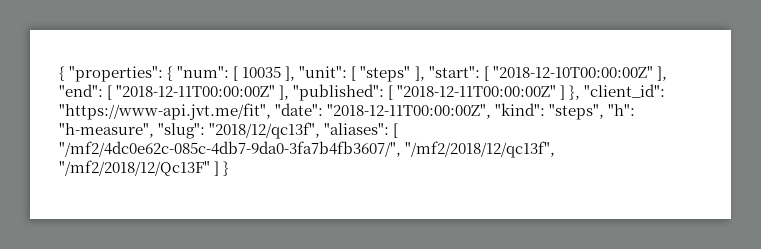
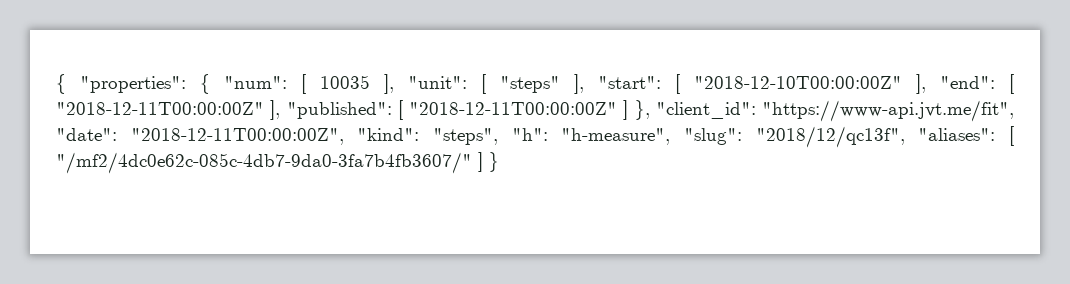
- { "properties": { "num": [ 10035 ], "unit": [ "steps" ], "start": [ "2018-12-10T00:00:00Z" ], "end": [ "2018-12-11T00:00:00Z" ], "published": [ "2018-12-11T00:00:00Z" ] }, "client_id": "https://www-api.jvt.me/fit", "date": "2018-12-11T00:00:00Z", "kind": "steps", "h": "h-measure", "slug": "2018/12/qc13f", "aliases": [ "/mf2/4dc0e62c-085c-4db7-9da0-3fa7b4fb3607/", "/mf2/2018/12/qc13f", "/mf2/2018/12/Qc13F" ] }
+ { "properties": { "num": [ 10035 ], "unit": [ "steps" ], "start": [ "2018-12-10T00:00:00Z" ], "end": [ "2018-12-11T00:00:00Z" ], "published": [ "2018-12-11T00:00:00Z" ] }, "client_id": "https://www-api.jvt.me/fit", "date": "2018-12-11T00:00:00Z", "kind": "steps", "h": "h-measure", "slug": "2018/12/qc13f", "aliases": [ "/mf2/4dc0e62c-085c-4db7-9da0-3fa7b4fb3607/" ] }

